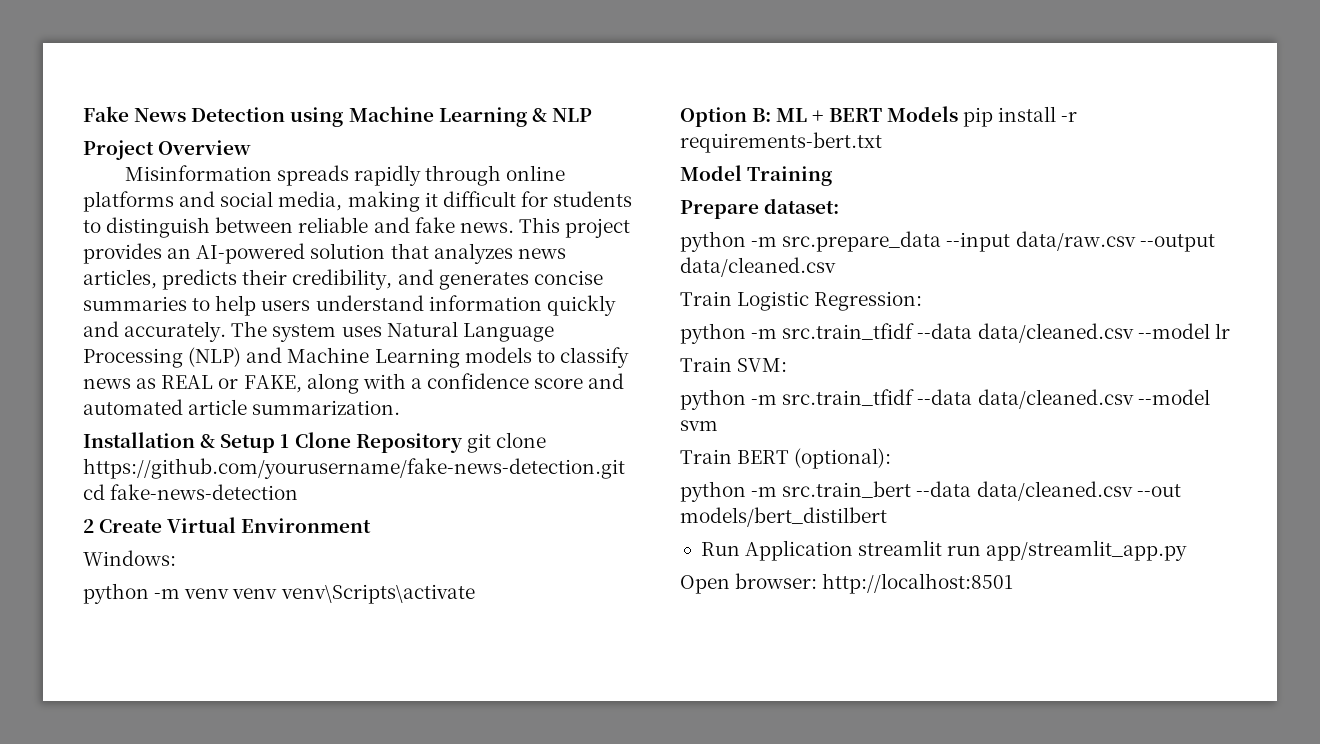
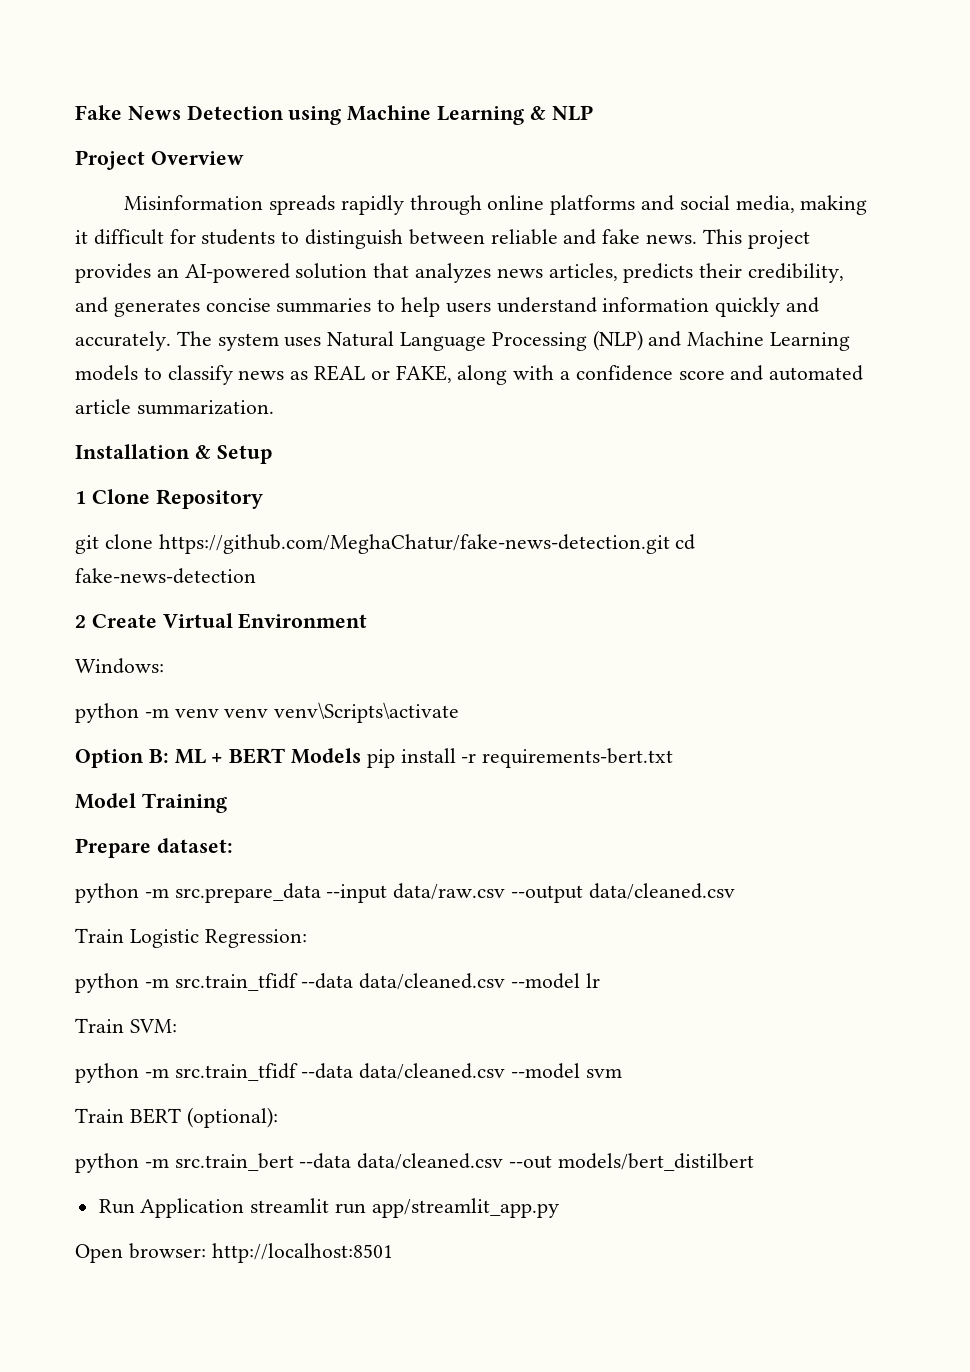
- Installation & Setup 1 Clone Repository git clone https://github.com/yourusername/fake-news-detection.git cd fake-news-detection
+ Installation & Setup
+ 1 Clone Repository
+ git clone https://github.com/MeghaChatur/fake-news-detection.git cd fake-news-detection

